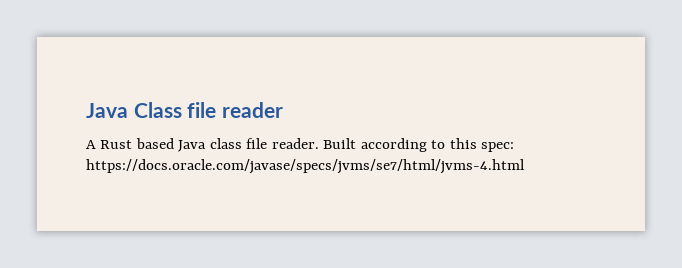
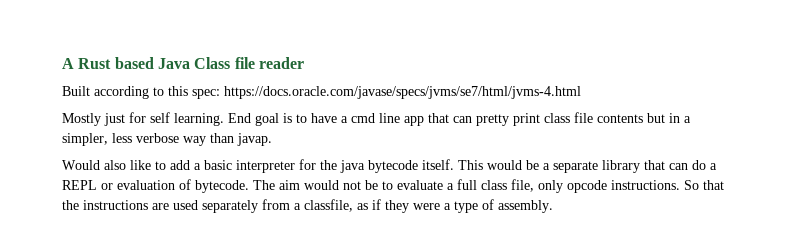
- Java Class file reader
+ A Rust based Java Class file reader
- A Rust based Java class file reader.
+ Mostly just for self learning. End goal is to have a cmd line app that can pretty print class file contents but in a simpler, less verbose way than javap.
+ Would also like to add a basic interpreter for the java bytecode itself. This would be a separate library that can do a REPL or evaluation of bytecode. The aim would not be to evaluate a full class file, only opcode instructions. So that the instructions are used separately from a classfile, as if they were a type of assembly.

